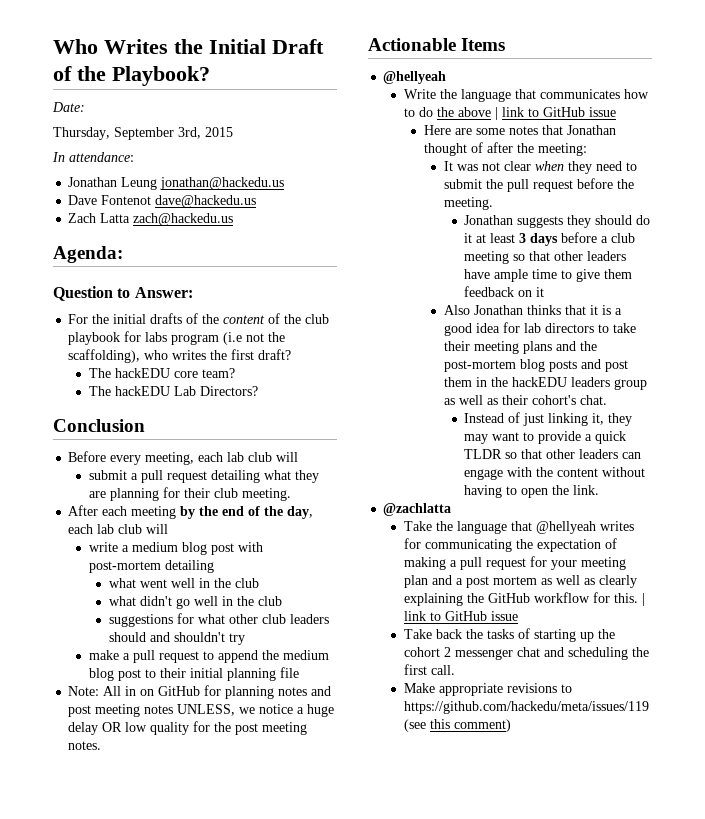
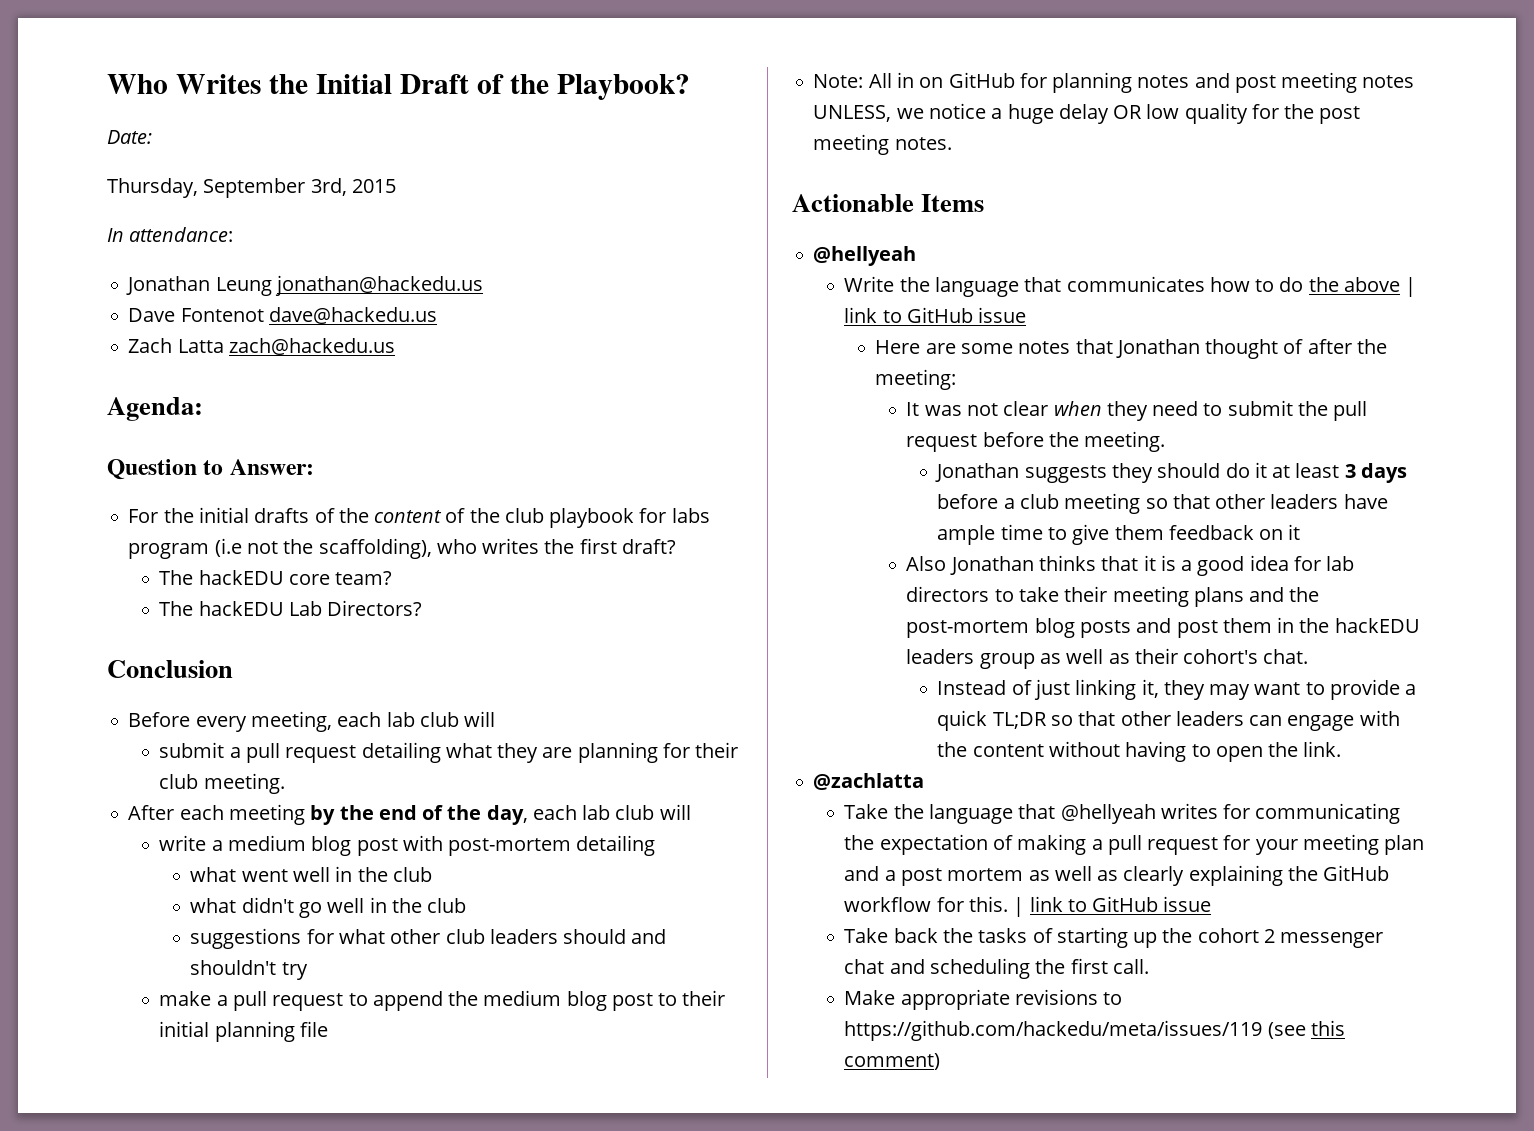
- Instead of just linking it, they may want to provide a quick TLDR so that other leaders can engage with the content without having to open the link.
+ Instead of just linking it, they may want to provide a quick TL;DR so that other leaders can engage with the content without having to open the link.

